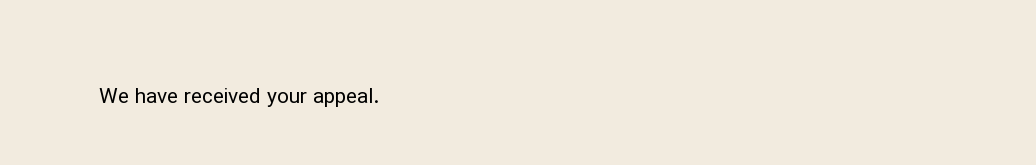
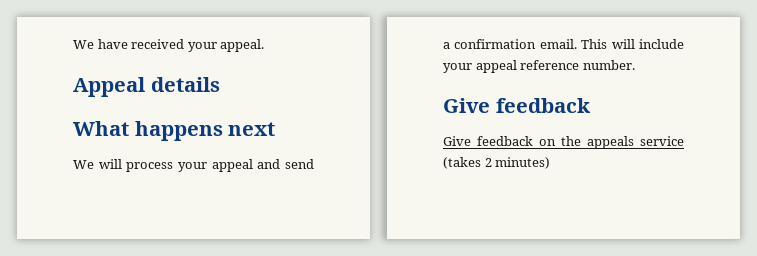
+ Appeal details
+ What happens next
+ We will process your appeal and send a confirmation email. This will include your appeal reference number.
+ Give feedback
+ Give feedback on the appeals service (takes 2 minutes)

